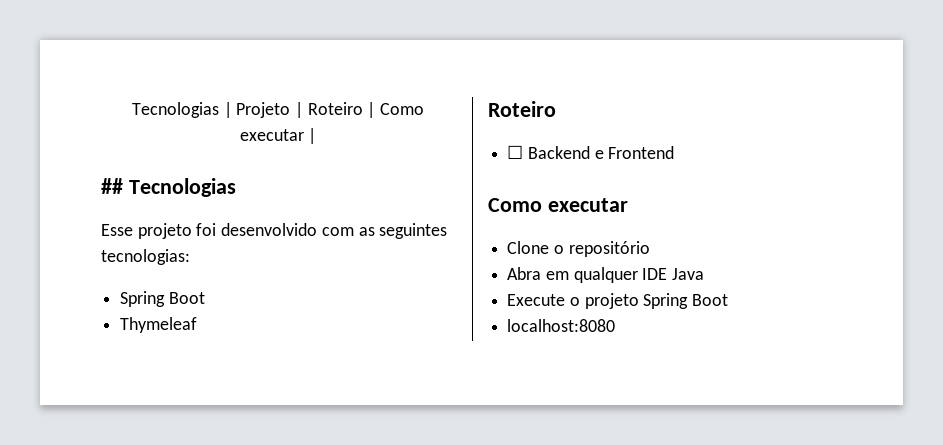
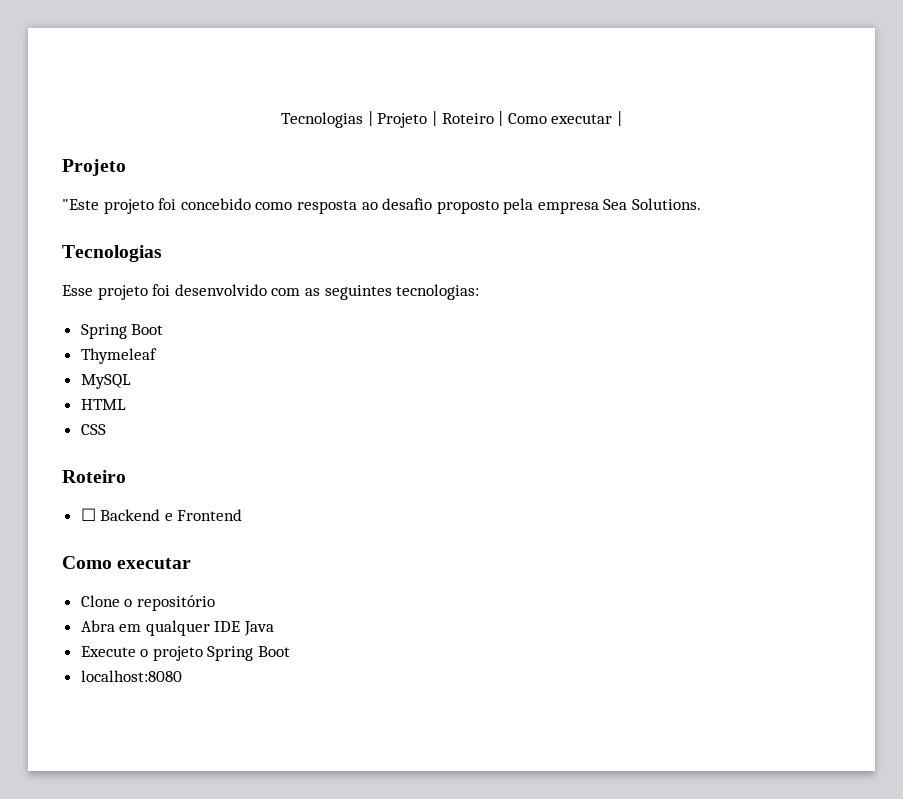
  Tecnologias | Projeto | Roteiro | Como executar |
- ## Tecnologias
+ Projeto
+ "Este projeto foi concebido como resposta ao desafio proposto pela empresa Sea Solutions.
+ Tecnologias
+ MySQL
+ HTML
+ CSS

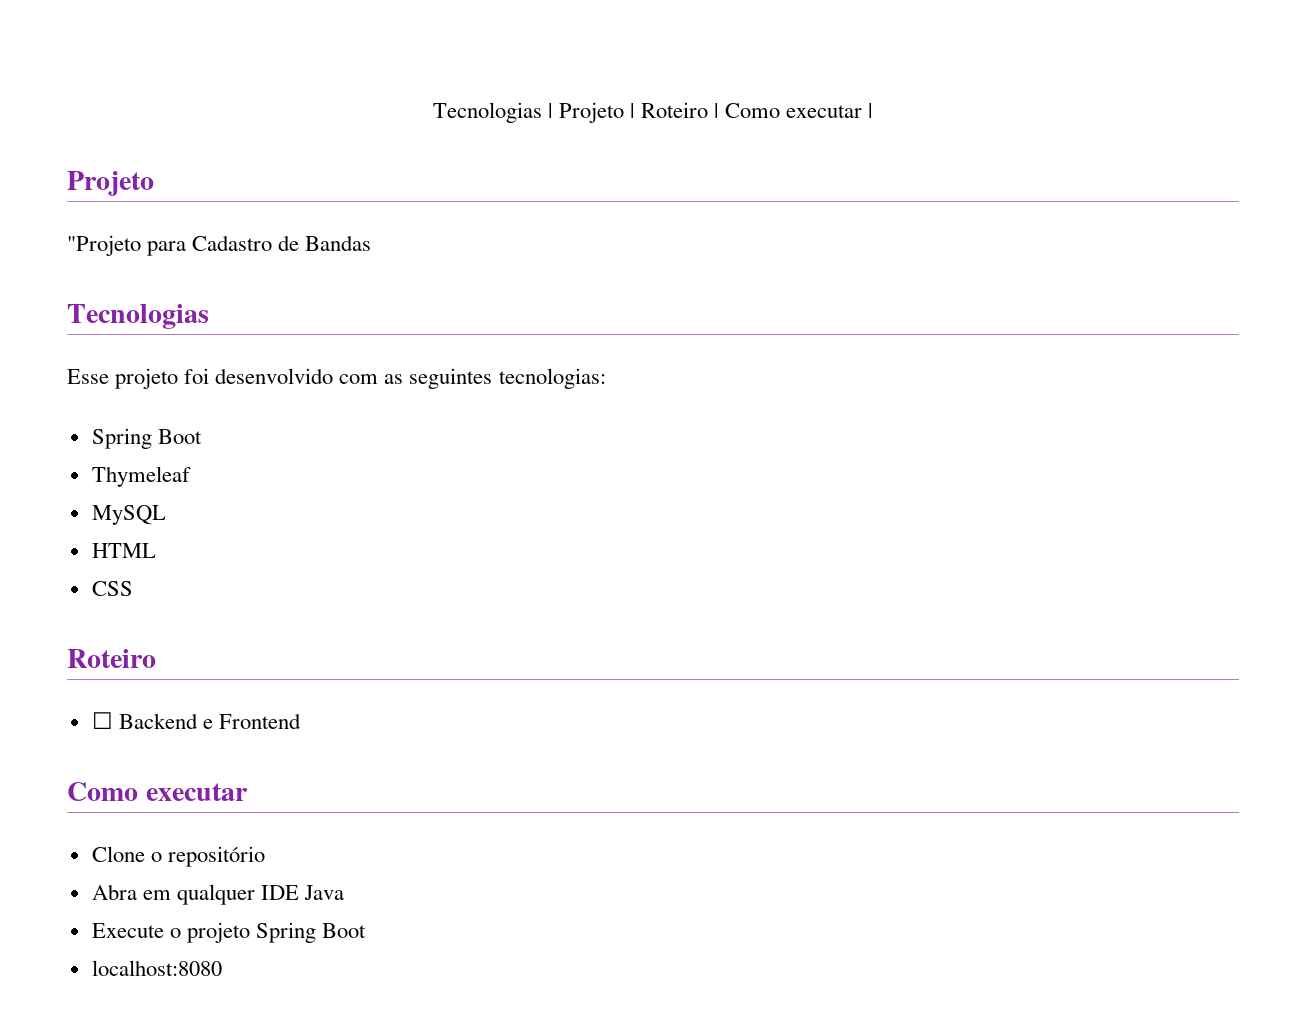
- "Este projeto foi concebido como resposta ao desafio proposto pela empresa Sea Solutions.
+ "Projeto para Cadastro de Bandas

